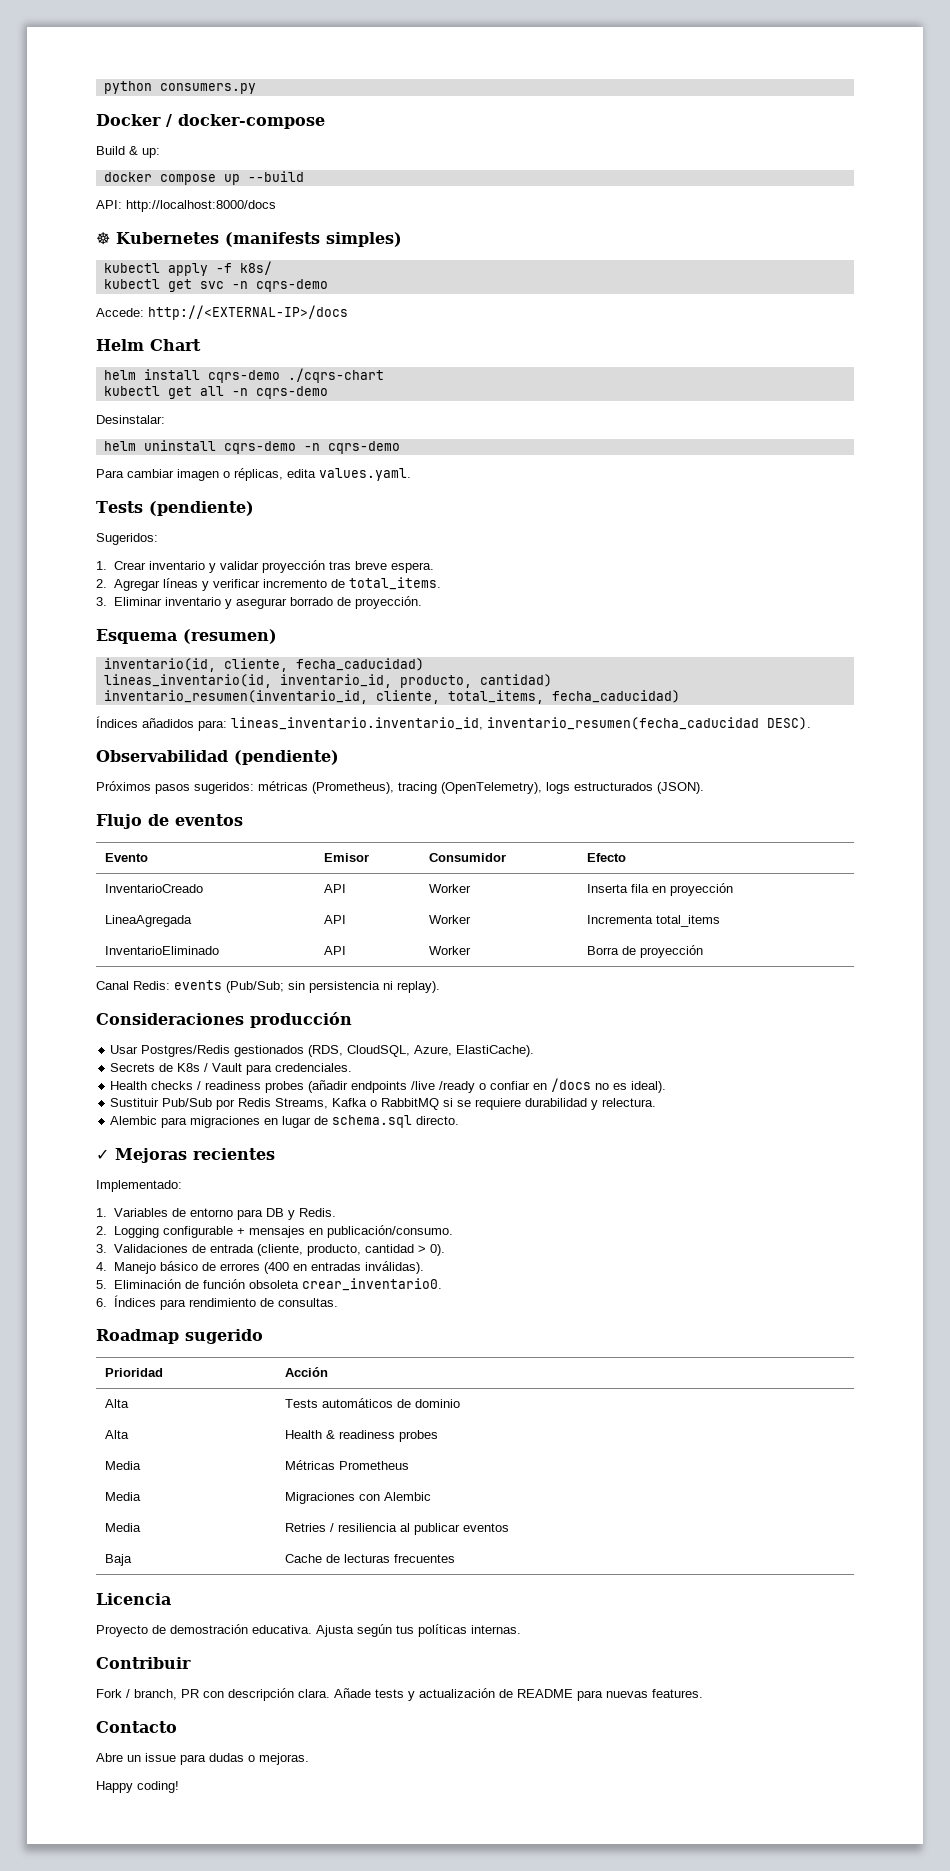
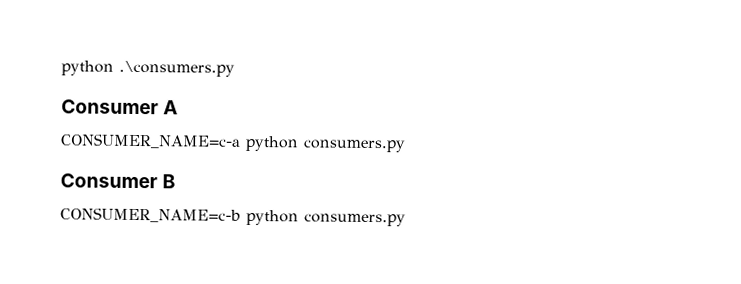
- python consumers.py
- Docker / docker-compose
- Build & up:
- docker compose up --build
- API: http://localhost:8000/docs
- ☸ Kubernetes (manifests simples)
- kubectl apply -f k8s/
- kubectl get svc -n cqrs-demo
- Accede: http://<EXTERNAL-IP>/docs
- Helm Chart
- helm install cqrs-demo ./cqrs-chart
- kubectl get all -n cqrs-demo
- Desinstalar:
- helm uninstall cqrs-demo -n cqrs-demo
- Para cambiar imagen o réplicas, edita values.yaml.
- Tests (pendiente)
- Sugeridos:
- 1. Crear inventario y validar proyección tras breve espera.
- 2. Agregar líneas y verificar incremento de total_items.
- 3. Eliminar inventario y asegurar borrado de proyección.
- Esquema (resumen)
- inventario(id, cliente, fecha_caducidad)
- lineas_inventario(id, inventario_id, producto, cantidad)
- inventario_resumen(inventario_id, cliente, total_items, fecha_caducidad)
- Índices añadidos para: lineas_inventario.inventario_id, inventario_resumen(fecha_caducidad DESC).
- Observabilidad (pendiente)
- Próximos pasos sugeridos: métricas (Prometheus), tracing (OpenTelemetry), logs estructurados (JSON).
- Flujo de eventos
- Evento | Emisor | Consumidor | Efecto
- InventarioCreado | API | Worker | Inserta fila en proyección
- LineaAgregada | API | Worker | Incrementa total_items
- InventarioEliminado | API | Worker | Borra de proyección
- Canal Redis: events (Pub/Sub; sin persistencia ni replay).
- Consideraciones producción
- Usar Postgres/Redis gestionados (RDS, CloudSQL, Azure, ElastiCache).
- Secrets de K8s / Vault para credenciales.
- Health checks / readiness probes (añadir endpoints /live /ready o confiar en /docs no es ideal).
- Sustituir Pub/Sub por Redis Streams, Kafka o RabbitMQ si se requiere durabilidad y relectura.
- Alembic para migraciones en lugar de schema.sql directo.
- ✓ Mejoras recientes
- Implementado:
- 1. Variables de entorno para DB y Redis.
- 2. Logging configurable + mensajes en publicación/consumo.
- 3. Validaciones de entrada (cliente, producto, cantidad > 0).
- 4. Manejo básico de errores (400 en entradas inválidas).
- 5. Eliminación de función obsoleta crear_inventario0.
- 6. Índices para rendimiento de consultas.
- Roadmap sugerido
- Prioridad | Acción
- Alta | Tests automáticos de dominio
- Alta | Health & readiness probes
- Media | Métricas Prometheus
- Media | Migraciones con Alembic
- Media | Retries / resiliencia al publicar eventos
- Baja | Cache de lecturas frecuentes
- Licencia
- Proyecto de demostración educativa. Ajusta según tus políticas internas.
- Contribuir
- Fork / branch, PR con descripción clara. Añade tests y actualización de README para nuevas features.
- Contacto
- Abre un issue para dudas o mejoras.
- Happy coding!
+ python .\consumers.py
+ Consumer A
+ CONSUMER_NAME=c-a python consumers.py
+ Consumer B
+ CONSUMER_NAME=c-b python consumers.py

